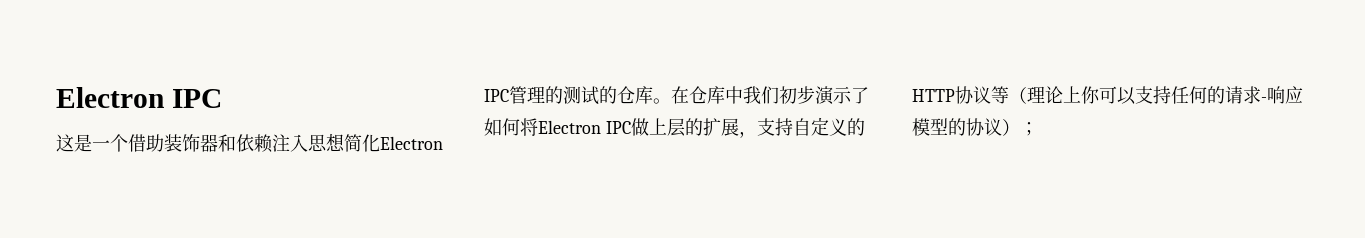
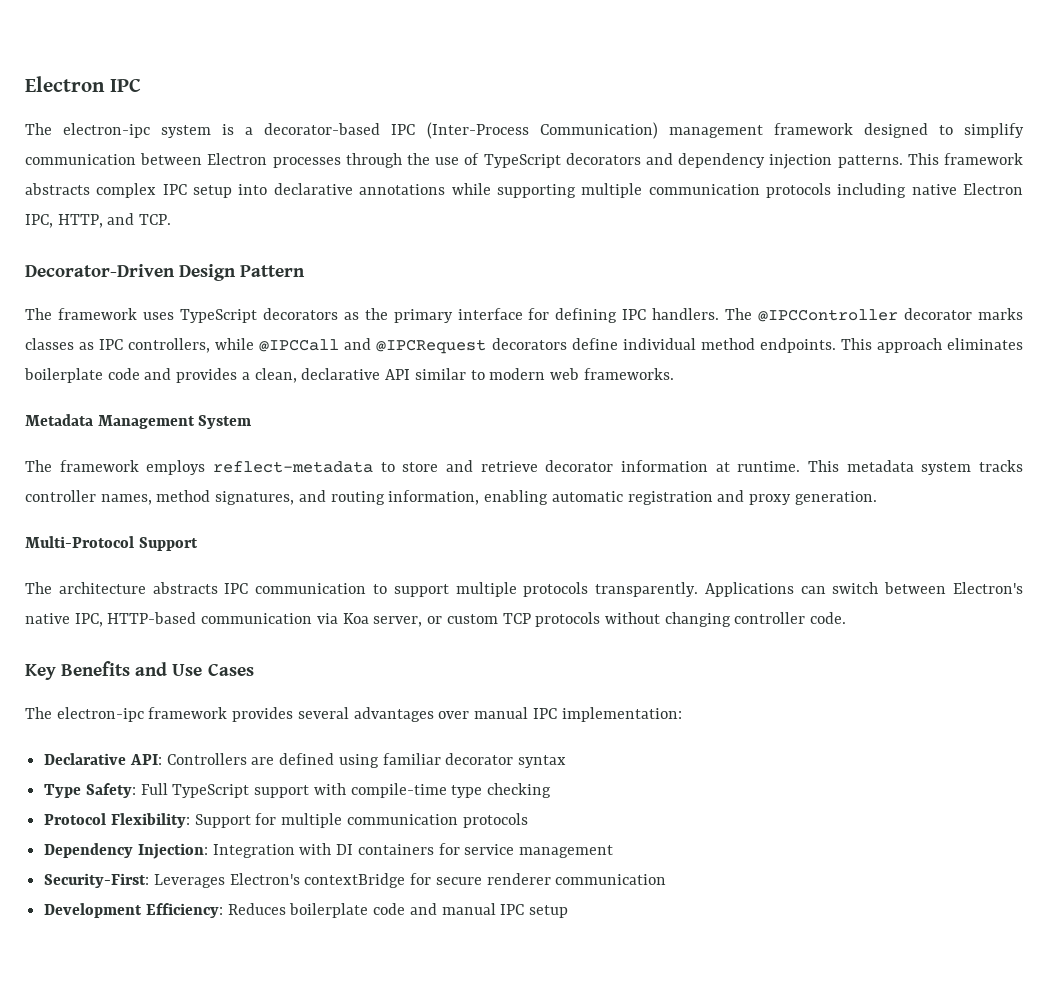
- 这是一个借助装饰器和依赖注入思想简化Electron IPC管理的测试的仓库。在仓库中我们初步演示了如何将Electron IPC做上层的扩展，支持自定义的HTTP协议等（理论上你可以支持任何的请求-响应模型的协议）；
+ The electron-ipc system is a decorator-based IPC (Inter-Process Communication) management framework designed to simplify communication between Electron processes through the use of TypeScript decorators and dependency injection patterns. This framework abstracts complex IPC setup into declarative annotations while supporting multiple communication protocols including native Electron IPC, HTTP, and TCP.
+ Decorator-Driven Design Pattern
+ The framework uses TypeScript decorators as the primary interface for defining IPC handlers. The @IPCController decorator marks classes as IPC controllers, while @IPCCall and @IPCRequest decorators define individual method endpoints. This approach eliminates boilerplate code and provides a clean, declarative API similar to modern web frameworks.
+ Metadata Management System
+ The framework employs reflect-metadata to store and retrieve decorator information at runtime. This metadata system tracks controller names, method signatures, and routing information, enabling automatic registration and proxy generation.
+ Multi-Protocol Support
+ The architecture abstracts IPC communication to support multiple protocols transparently. Applications can switch between Electron's native IPC, HTTP-based communication via Koa server, or custom TCP protocols without changing controller code.
+ Key Benefits and Use Cases
+ The electron-ipc framework provides several advantages over manual IPC implementation:
+ Declarative API: Controllers are defined using familiar decorator syntax
+ Type Safety: Full TypeScript support with compile-time type checking
+ Protocol Flexibility: Support for multiple communication protocols
+ Dependency Injection: Integration with DI containers for service management
+ Security-First: Leverages Electron's contextBridge for secure renderer communication
+ Development Efficiency: Reduces boilerplate code and manual IPC setup

